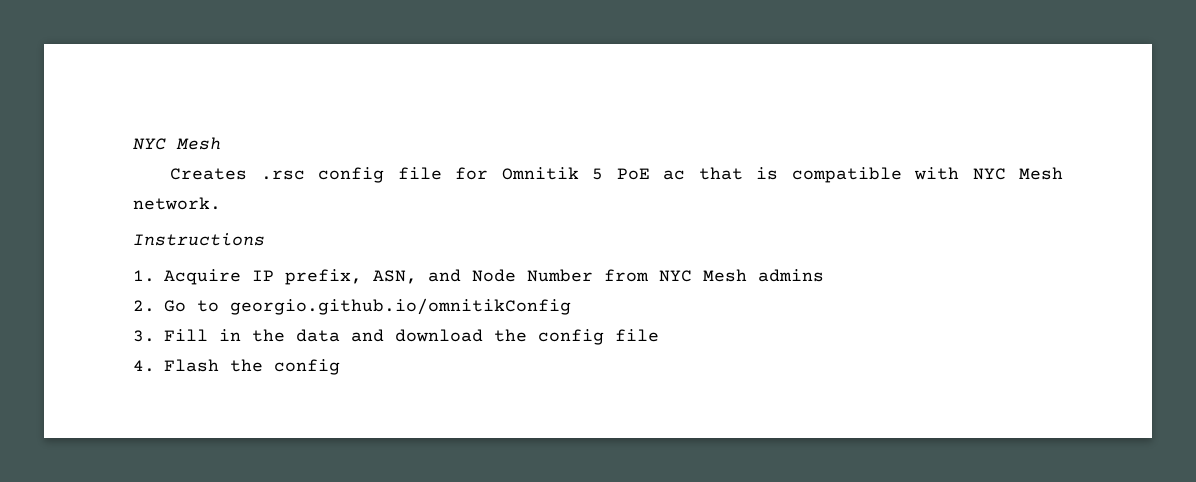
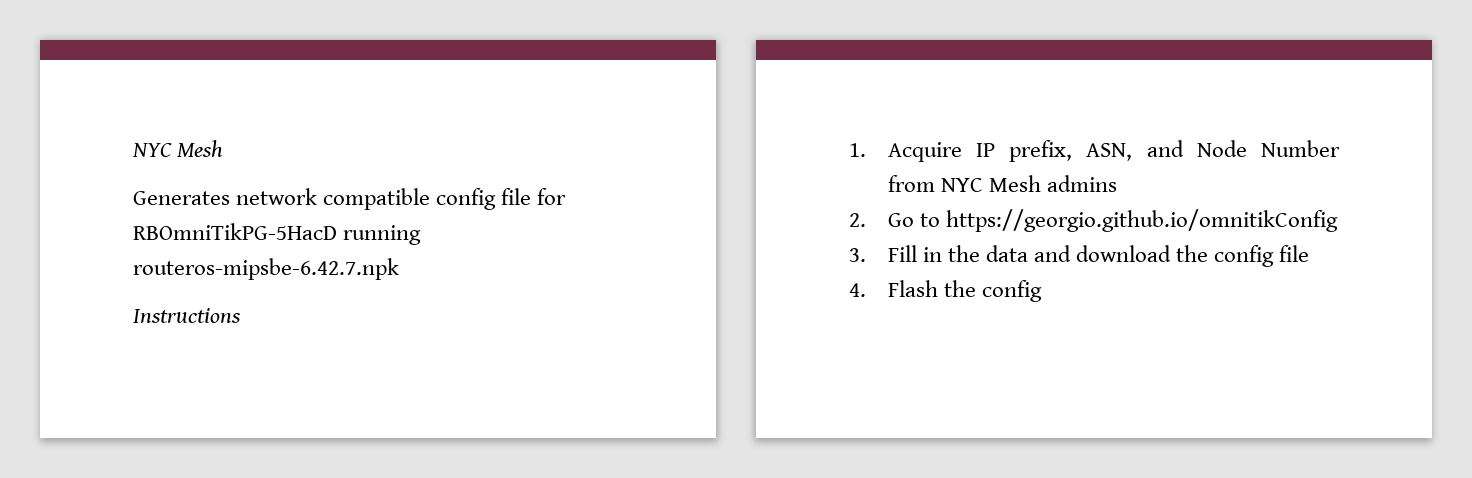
- Creates .rsc config file for Omnitik 5 PoE ac that is compatible with NYC Mesh network.
+ Generates network compatible config file for RBOmniTikPG-5HacD running routeros-mipsbe-6.42.7.npk
- 2. Go to georgio.github.io/omnitikConfig
+ 2. Go to https://georgio.github.io/omnitikConfig

